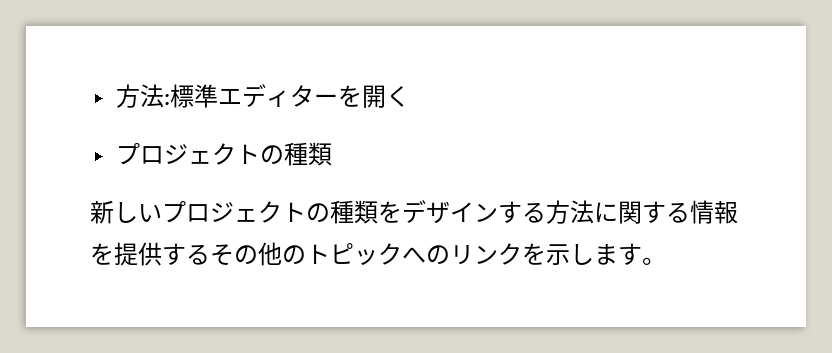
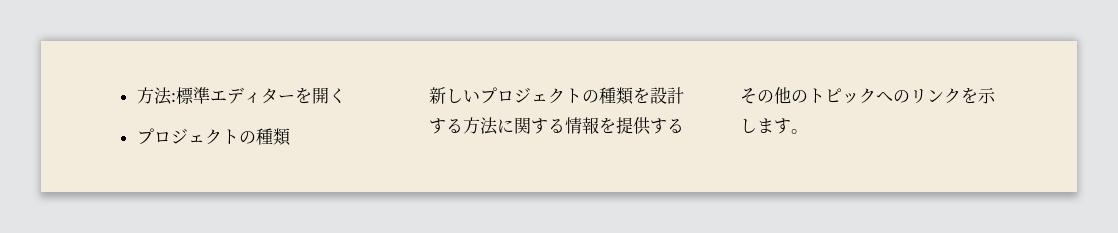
- 新しいプロジェクトの種類をデザインする方法に関する情報を提供するその他のトピックへのリンクを示します。
+ 新しいプロジェクトの種類を設計する方法に関する情報を提供するその他のトピックへのリンクを示します。

